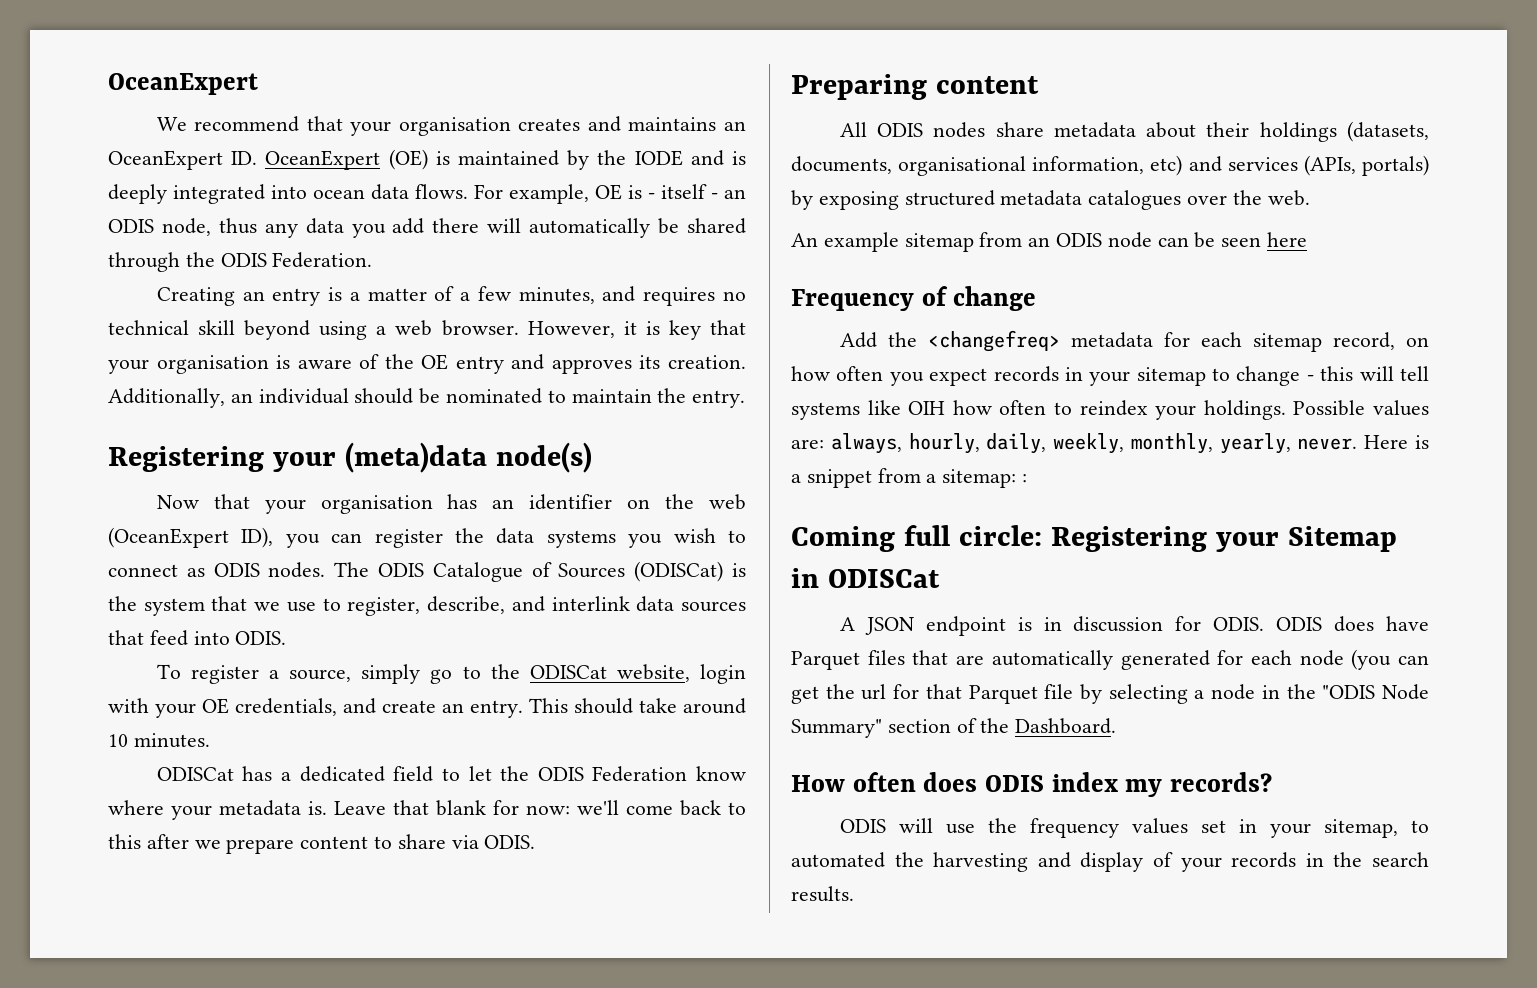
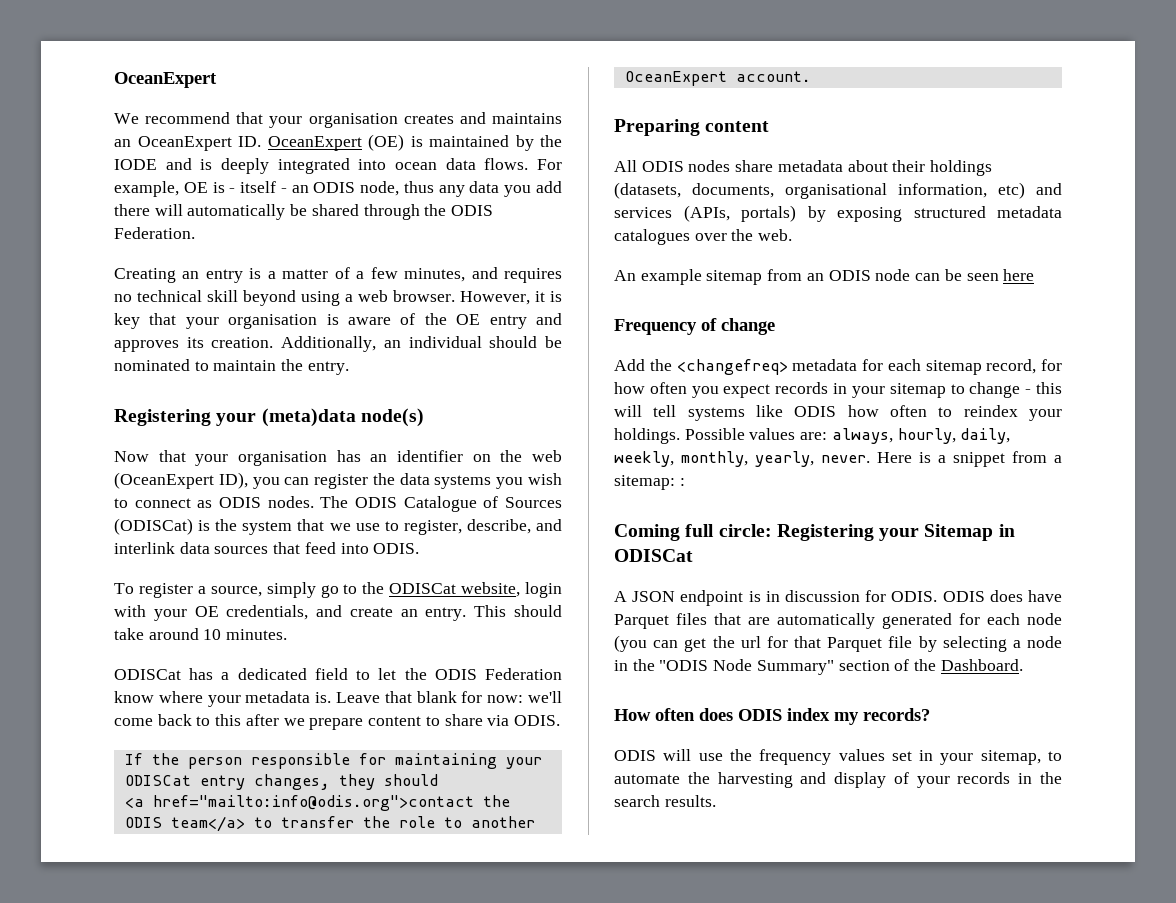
+ If the person responsible for maintaining your ODISCat entry changes, they should
+ <a href="mailto:info@odis.org">contact the ODIS team</a> to transfer the role to another OceanExpert account.
- Add the <changefreq> metadata for each sitemap record, on how often you expect records in your sitemap to change - this will tell systems like OIH how often to reindex your holdings.
+ Add the <changefreq> metadata for each sitemap record, for how often you expect records in your sitemap to change - this will tell systems like ODIS how often to reindex your holdings.
- ODIS will use the frequency values set in your sitemap, to automated the harvesting and display of your records in the search results.
+ ODIS will use the frequency values set in your sitemap, to automate the harvesting and display of your records in the search results.

